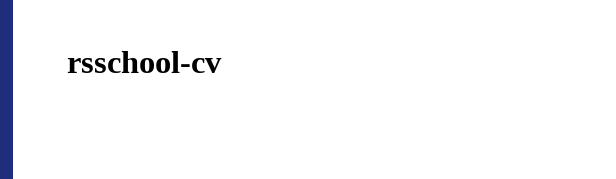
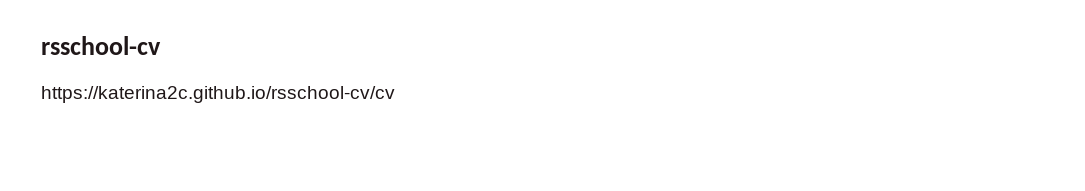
+ https://katerina2c.github.io/rsschool-cv/cv

